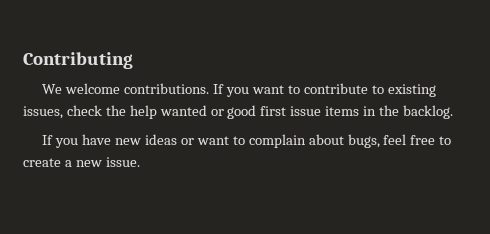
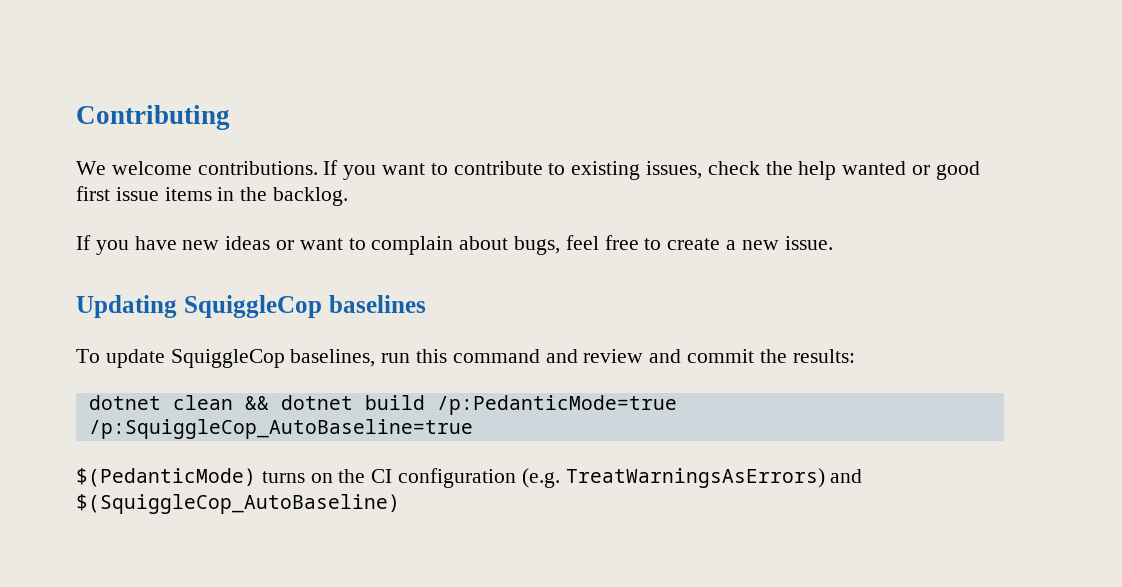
+ Updating SquiggleCop baselines
+ To update SquiggleCop baselines, run this command and review and commit the results:
+ dotnet clean && dotnet build /p:PedanticMode=true /p:SquiggleCop_AutoBaseline=true
+ $(PedanticMode) turns on the CI configuration (e.g. TreatWarningsAsErrors) and $(SquiggleCop_AutoBaseline)

